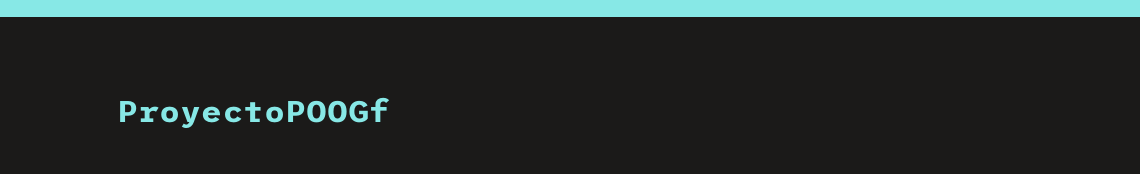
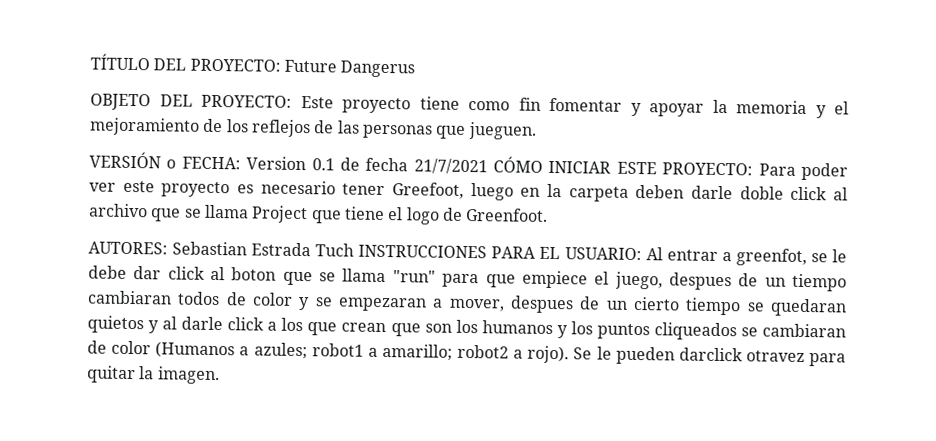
- ProyectoPOOGf
+ TÍTULO DEL PROYECTO: Future Dangerus
+ OBJETO DEL PROYECTO: Este proyecto tiene como fin fomentar y apoyar la memoria y el mejoramiento de los reflejos de las personas que jueguen.
+ VERSIÓN o FECHA: Version 0.1 de fecha 21/7/2021 CÓMO INICIAR ESTE PROYECTO: Para poder ver este proyecto es necesario tener Greefoot, luego en la carpeta deben darle doble click al archivo que se llama Project que tiene el logo de Greenfoot.
+ AUTORES: Sebastian Estrada Tuch INSTRUCCIONES PARA EL USUARIO: Al entrar a greenfot, se le debe dar click al boton que se llama "run" para que empiece el juego, despues de un tiempo cambiaran todos de color y se empezaran a mover, despues de un cierto tiempo se quedaran quietos y al darle click a los que crean que son los humanos y los puntos cliqueados se cambiaran de color (Humanos a azules; robot1 a amarillo; robot2 a rojo). Se le pueden darclick otravez para quitar la imagen.

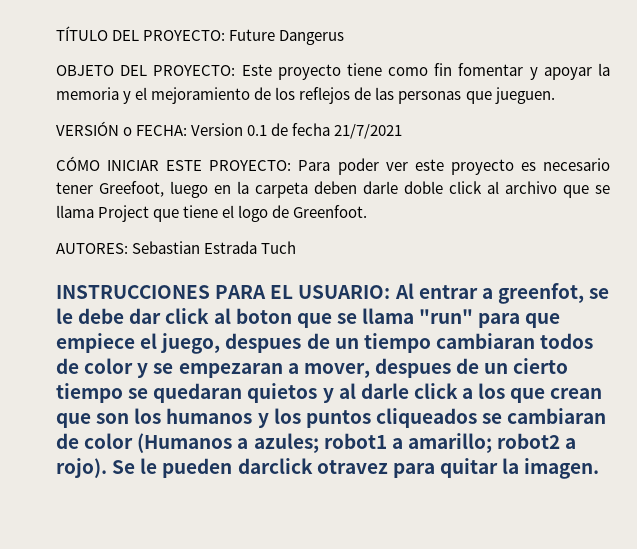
- VERSIÓN o FECHA: Version 0.1 de fecha 21/7/2021 CÓMO INICIAR ESTE PROYECTO: Para poder ver este proyecto es necesario tener Greefoot, luego en la carpeta deben darle doble click al archivo que se llama Project que tiene el logo de Greenfoot.
+ VERSIÓN o FECHA: Version 0.1 de fecha 21/7/2021
+ CÓMO INICIAR ESTE PROYECTO: Para poder ver este proyecto es necesario tener Greefoot, luego en la carpeta deben darle doble click al archivo que se llama Project que tiene el logo de Greenfoot.
- Sebastian Estrada Tuch INSTRUCCIONES PARA EL USUARIO:
+ Sebastian Estrada Tuch
+ INSTRUCCIONES PARA EL USUARIO:

